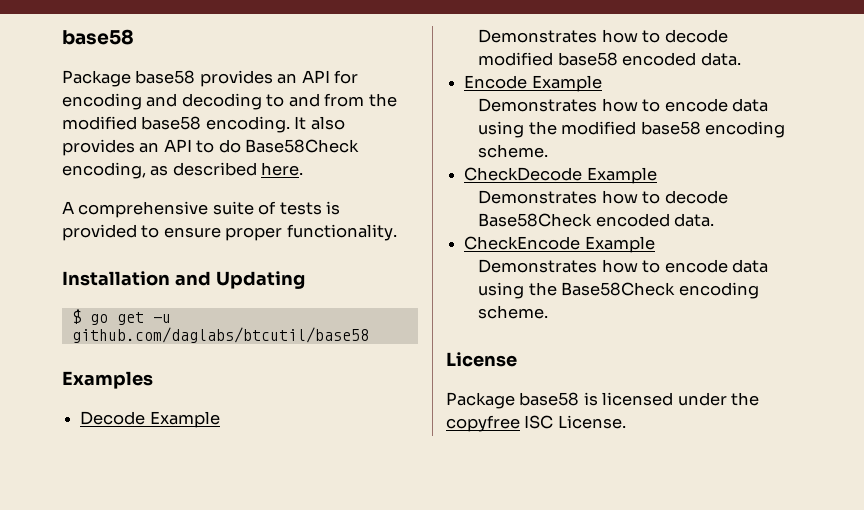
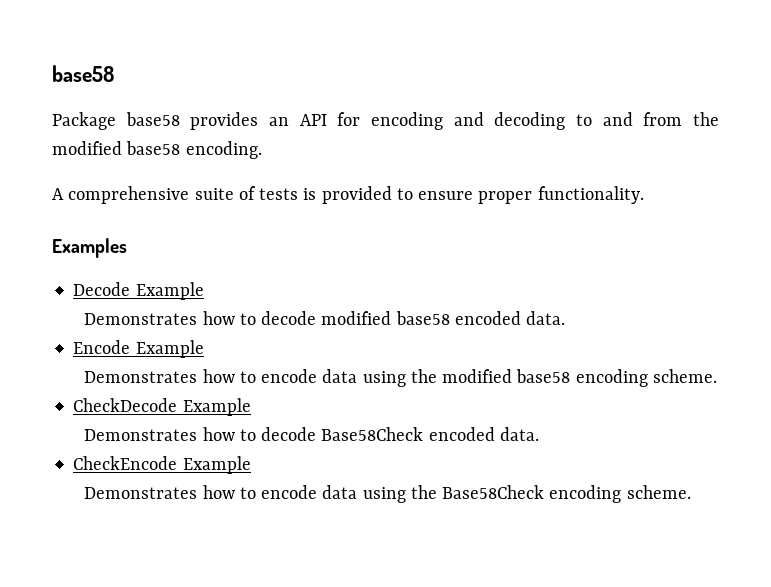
- It also provides an API to do Base58Check encoding, as described here.
- Installation and Updating
- $ go get -u github.com/daglabs/btcutil/base58
- License
- Package base58 is licensed under the copyfree ISC License.

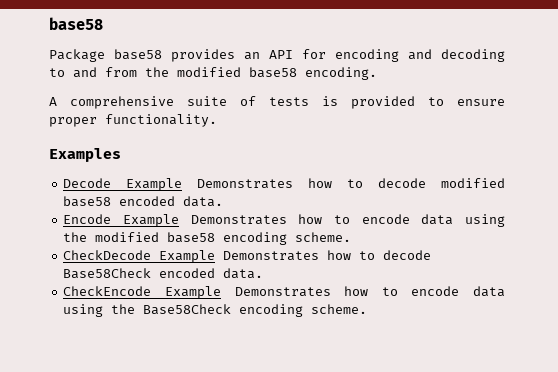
- Decode Example
- Demonstrates how to decode modified base58 encoded data.
+ Decode Example Demonstrates how to decode modified base58 encoded data.
- Encode Example
- Demonstrates how to encode data using the modified base58 encoding scheme.
+ Encode Example Demonstrates how to encode data using the modified base58 encoding scheme.
- CheckDecode Example
- Demonstrates how to decode Base58Check encoded data.
+ CheckDecode Example Demonstrates how to decode Base58Check encoded data.
- CheckEncode Example
- Demonstrates how to encode data using the Base58Check encoding scheme.
+ CheckEncode Example Demonstrates how to encode data using the Base58Check encoding scheme.

